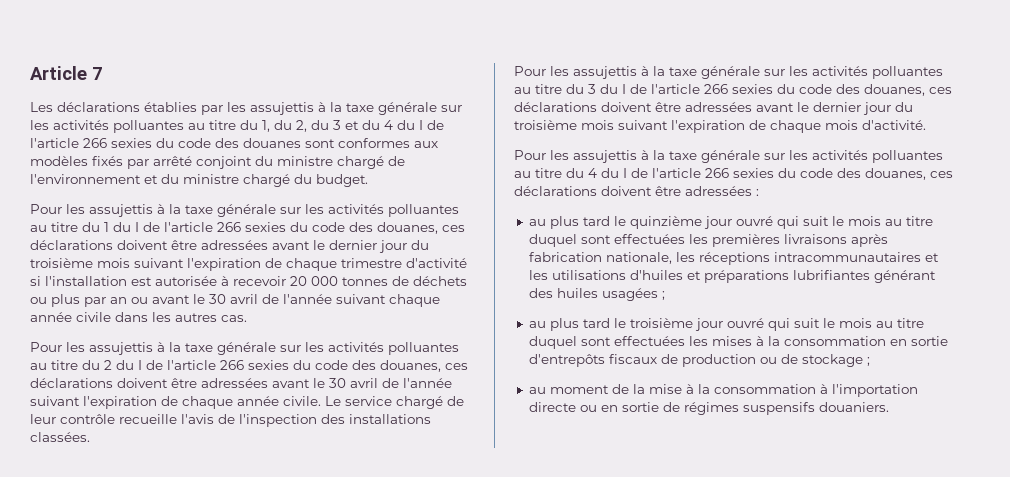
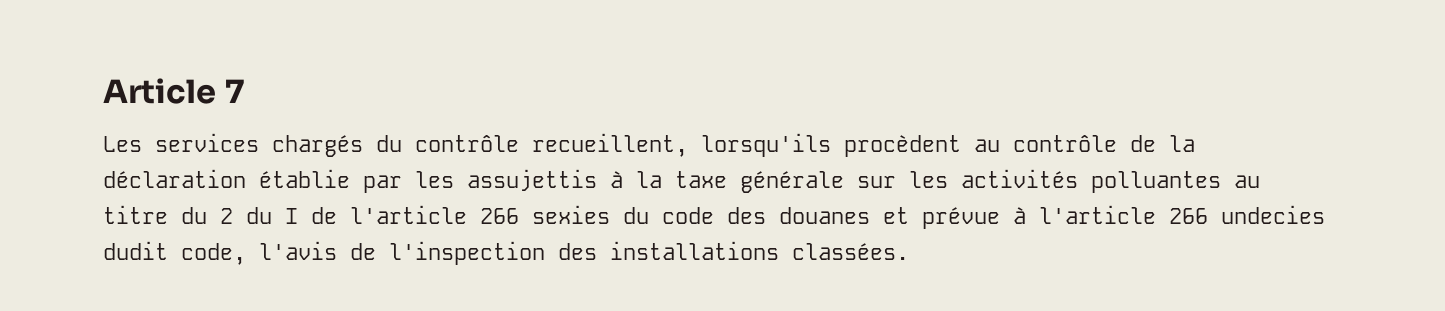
- Les déclarations établies par les assujettis à la taxe générale sur les activités polluantes au titre du 1, du 2, du 3 et du 4 du I de l'article 266 sexies du code des douanes sont conformes aux modèles fixés par arrêté conjoint du ministre chargé de l'environnement et du ministre chargé du budget.
- Pour les assujettis à la taxe générale sur les activités polluantes au titre du 1 du I de l'article 266 sexies du code des douanes, ces déclarations doivent être adressées avant le dernier jour du troisième mois suivant l'expiration de chaque trimestre d'activité si l'installation est autorisée à recevoir 20 000 tonnes de déchets ou plus par an ou avant le 30 avril de l'année suivant chaque année civile dans les autres cas.
- Pour les assujettis à la taxe générale sur les activités polluantes au titre du 2 du I de l'article 266 sexies du code des douanes, ces déclarations doivent être adressées avant le 30 avril de l'année suivant l'expiration de chaque année civile. Le service chargé de leur contrôle recueille l'avis de l'inspection des installations classées.
+ Les services chargés du contrôle recueillent, lorsqu'ils procèdent au contrôle de la déclaration établie par les assujettis à la taxe générale sur les activités polluantes au titre du 2 du I de l'article 266 sexies du code des douanes et prévue à l'article 266 undecies dudit code, l'avis de l'inspection des installations classées.
- Pour les assujettis à la taxe générale sur les activités polluantes au titre du 3 du I de l'article 266 sexies du code des douanes, ces déclarations doivent être adressées avant le dernier jour du troisième mois suivant l'expiration de chaque mois d'activité.
- Pour les assujettis à la taxe générale sur les activités polluantes au titre du 4 du I de l'article 266 sexies du code des douanes, ces déclarations doivent être adressées :
- au plus tard le quinzième jour ouvré qui suit le mois au titre duquel sont effectuées les premières livraisons après fabrication nationale, les réceptions intracommunautaires et les utilisations d'huiles et préparations lubrifiantes générant des huiles usagées ;
- au plus tard le troisième jour ouvré qui suit le mois au titre duquel sont effectuées les mises à la consommation en sortie d'entrepôts fiscaux de production ou de stockage ;
- au moment de la mise à la consommation à l'importation directe ou en sortie de régimes suspensifs douaniers.

